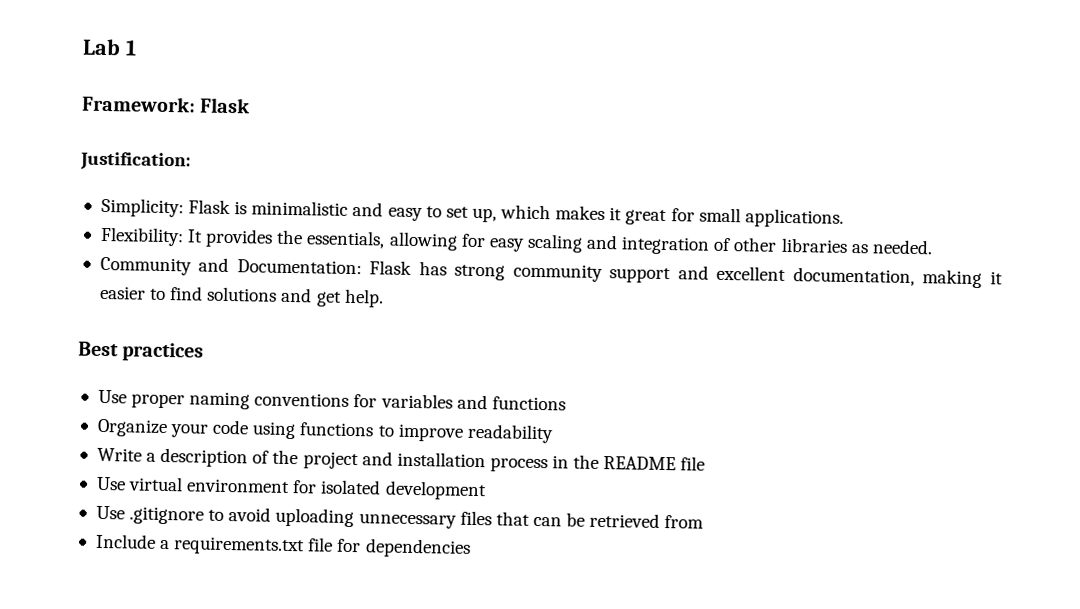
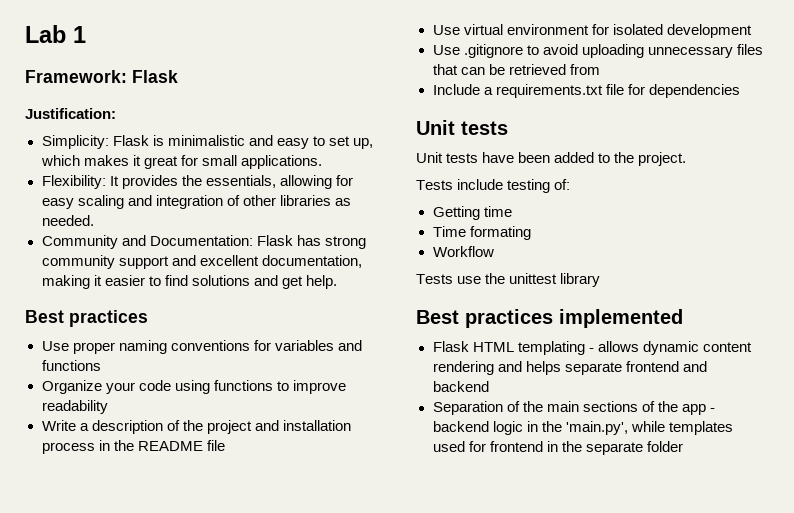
  Include a requirements.txt file for dependencies
+ Unit tests
+ Unit tests have been added to the project.
+ Tests include testing of:
+ Getting time
+ Time formating
+ Workflow
+ Tests use the unittest library
+ Best practices implemented
+ Flask HTML templating - allows dynamic content rendering and helps separate frontend and backend
+ Separation of the main sections of the app - backend logic in the 'main.py', while templates used for frontend in the separate folder

